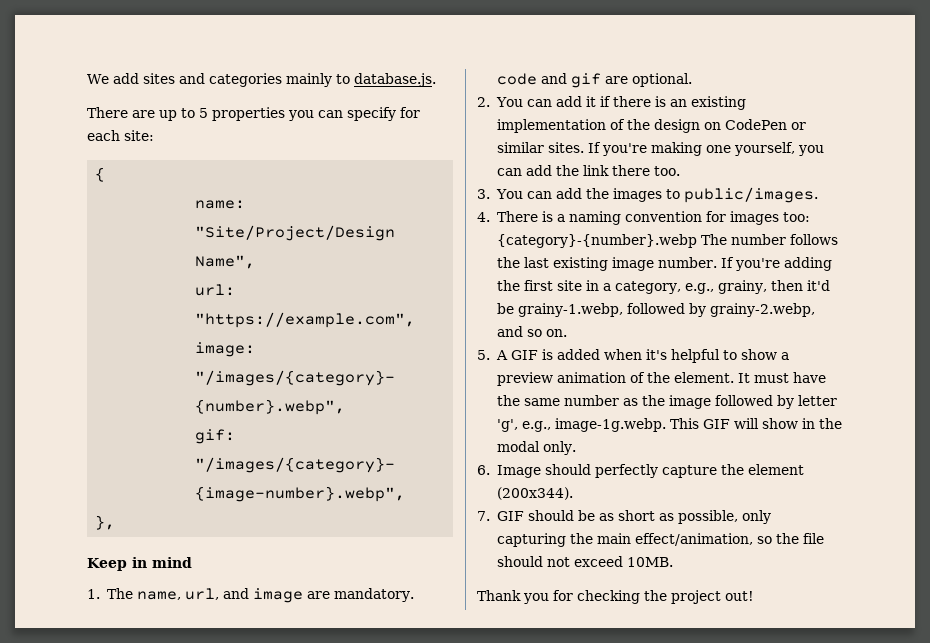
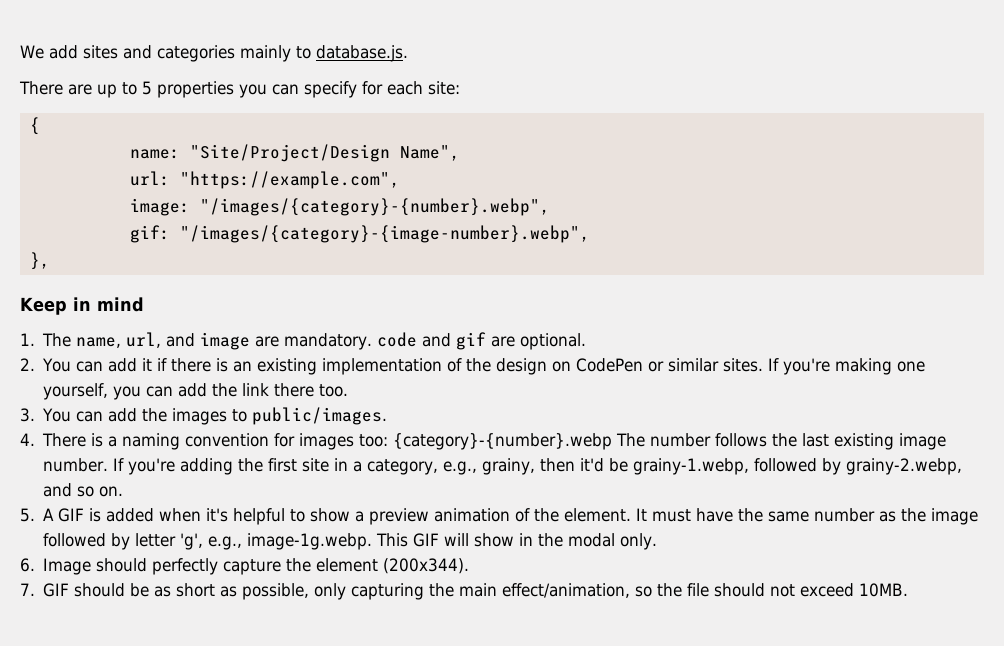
- Thank you for checking the project out!

